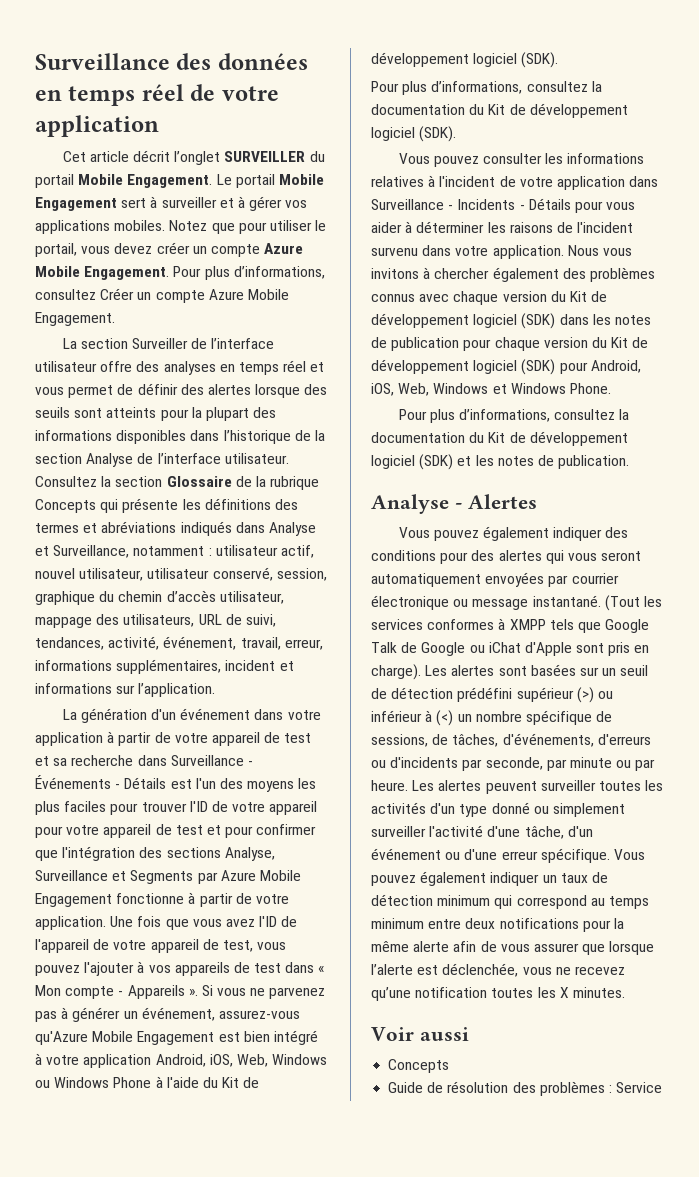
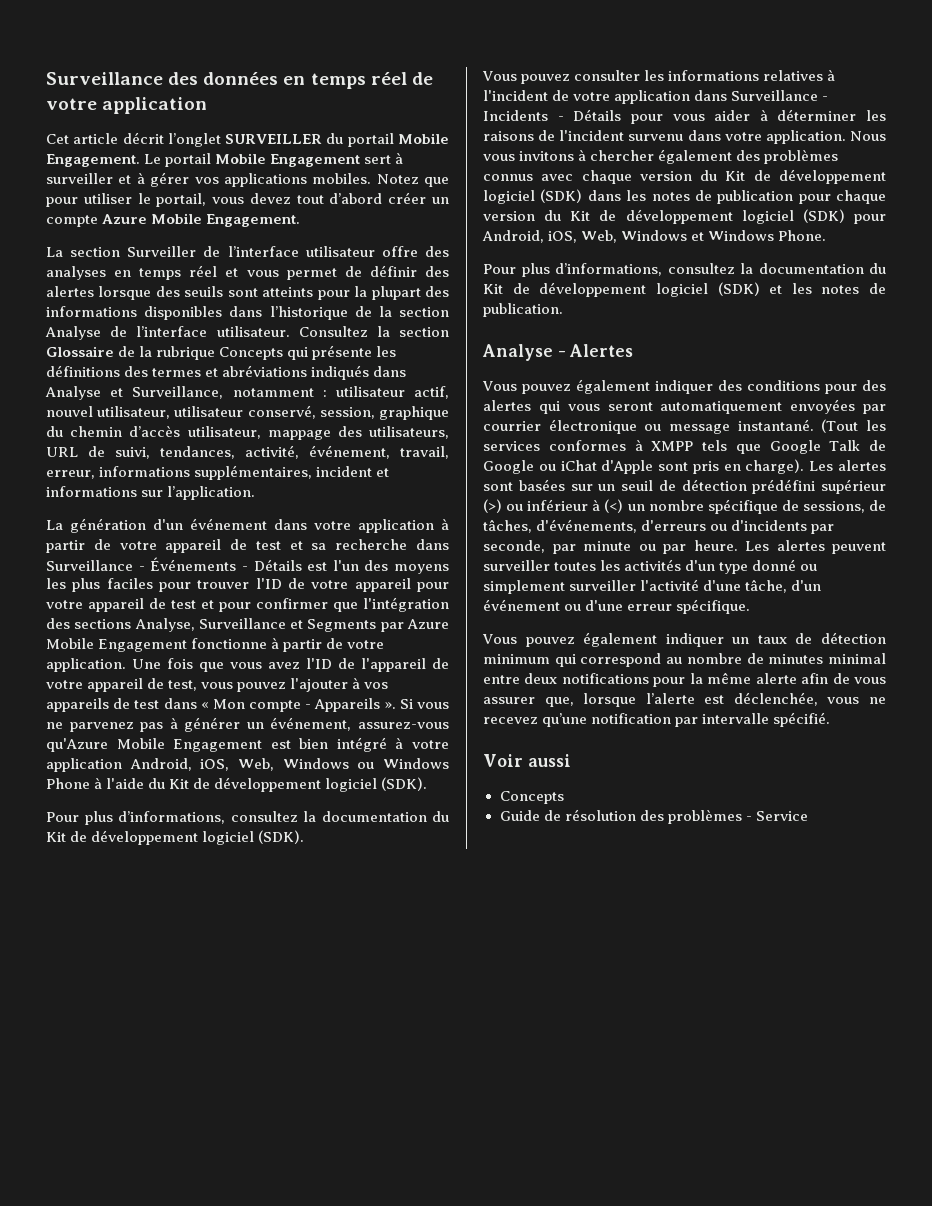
- Notez que pour utiliser le portail, vous devez créer un compte Azure Mobile Engagement. Pour plus d’informations, consultez Créer un compte Azure Mobile Engagement.
+ Notez que pour utiliser le portail, vous devez tout d’abord créer un compte Azure Mobile Engagement.
- Les alertes peuvent surveiller toutes les activités d'un type donné ou simplement surveiller l'activité d'une tâche, d'un événement ou d'une erreur spécifique. Vous pouvez également indiquer un taux de détection minimum qui correspond au temps minimum entre deux notifications pour la même alerte afin de vous assurer que lorsque l’alerte est déclenchée, vous ne recevez qu’une notification toutes les X minutes.
+ Les alertes peuvent surveiller toutes les activités d'un type donné ou simplement surveiller l'activité d'une tâche, d'un événement ou d'une erreur spécifique.
+ Vous pouvez également indiquer un taux de détection minimum qui correspond au nombre de minutes minimal entre deux notifications pour la même alerte afin de vous assurer que, lorsque l’alerte est déclenchée, vous ne recevez qu’une notification par intervalle spécifié.
- Guide de résolution des problèmes : Service
+ Guide de résolution des problèmes - Service

